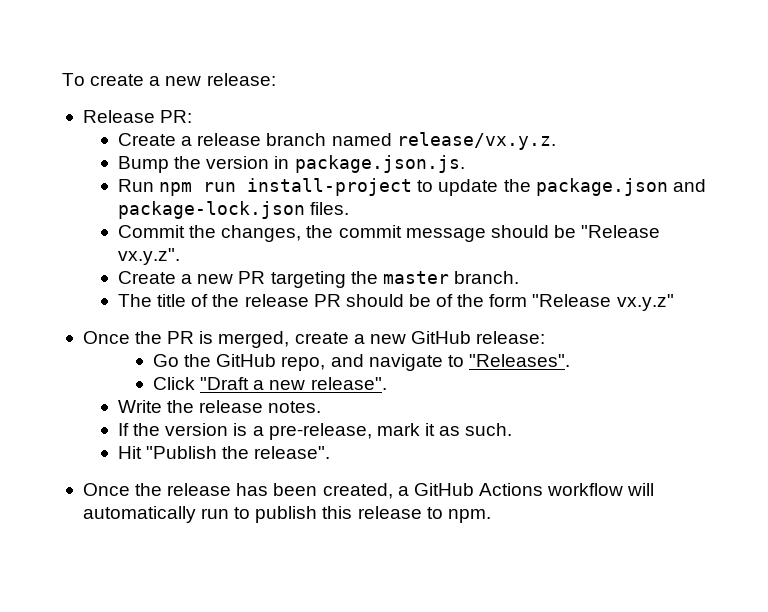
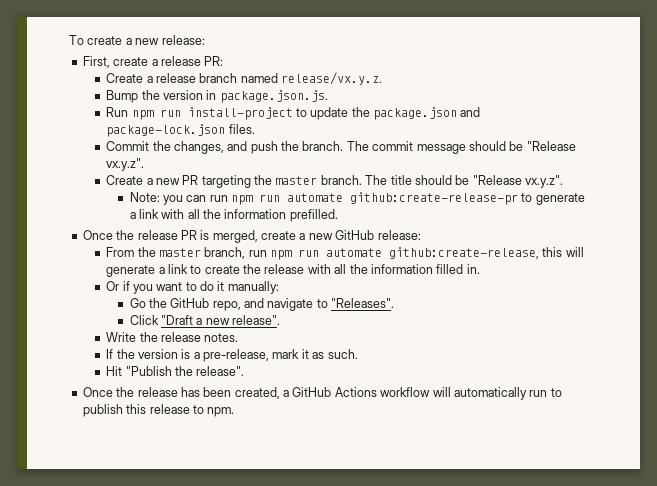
- Release PR:
+ First, create a release PR:
- Commit the changes, the commit message should be "Release vx.y.z".
+ Commit the changes, and push the branch. The commit message should be "Release vx.y.z".
- Create a new PR targeting the master branch.
- The title of the release PR should be of the form "Release vx.y.z"
- Once the PR is merged, create a new GitHub release:
+ Create a new PR targeting the master branch. The title should be "Release vx.y.z".
+ Note: you can run npm run automate github:create-release-pr to generate a link with all the information prefilled.
+ Once the release PR is merged, create a new GitHub release:
+ From the master branch, run npm run automate github:create-release, this will generate a link to create the release with all the information filled in.
+ Or if you want to do it manually:

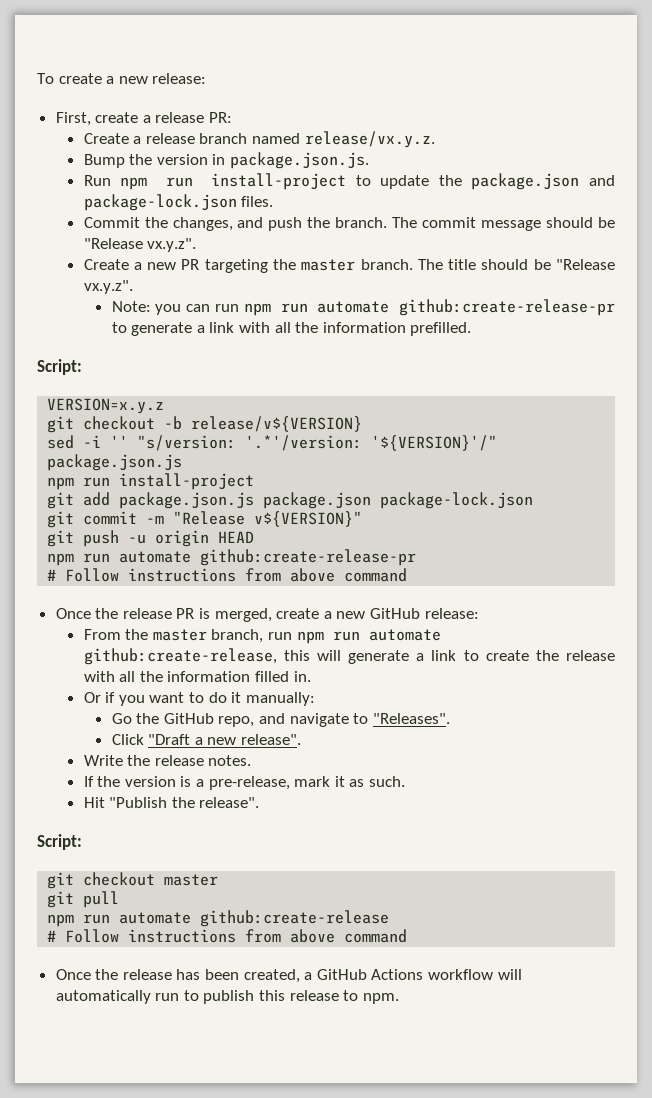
  Note: you can run npm run automate github:create-release-pr to generate a link with all the information prefilled.
+ Script:
+ VERSION=x.y.z
+ git checkout -b release/v${VERSION}
+ sed -i '' "s/version: '.*'/version: '${VERSION}'/" package.json.js
+ npm run install-project
+ git add package.json.js package.json package-lock.json
+ git commit -m "Release v${VERSION}"
+ git push -u origin HEAD
+ npm run automate github:create-release-pr
+ # Follow instructions from above command
  Hit "Publish the release".
+ Script:
+ git checkout master
+ git pull
+ npm run automate github:create-release
+ # Follow instructions from above command

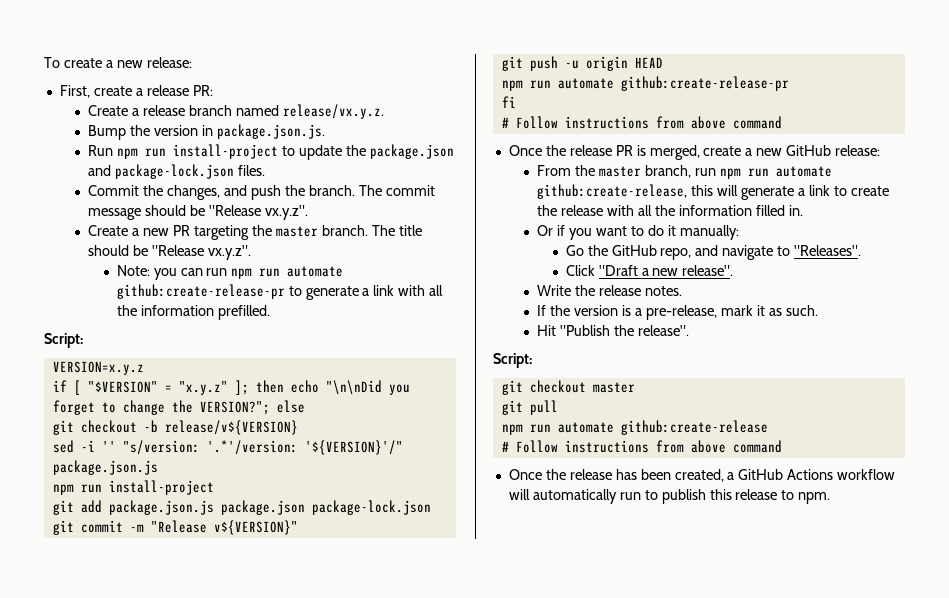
+ if [ "$VERSION" = "x.y.z" ]; then echo "\n\nDid you forget to change the VERSION?"; else
+ fi

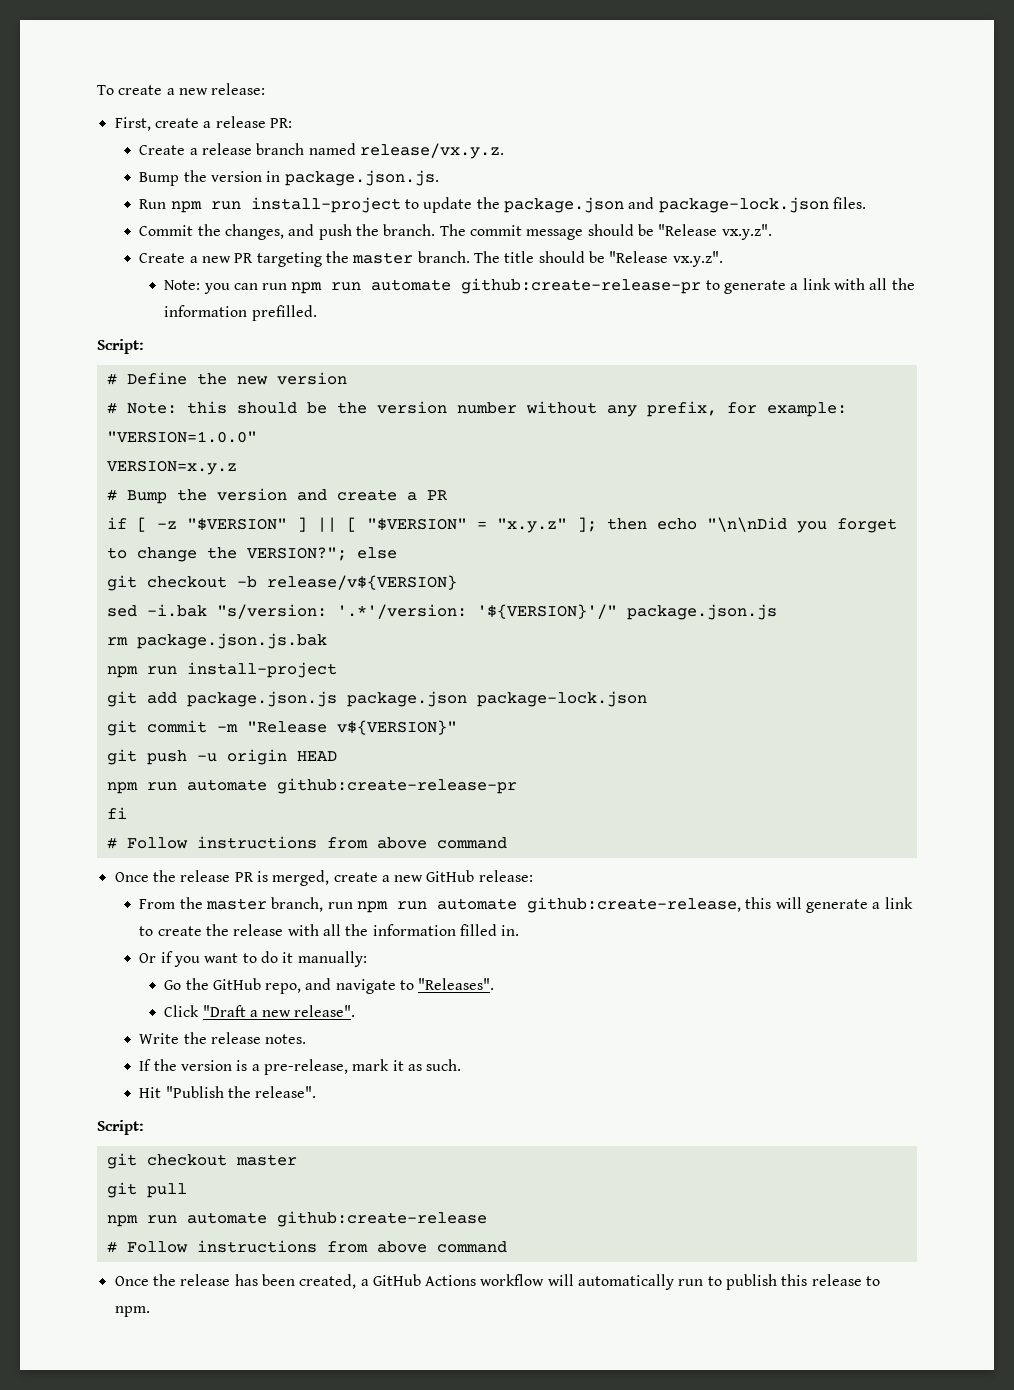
+ # Define the new version
+ # Note: this should be the version number without any prefix, for example: "VERSION=1.0.0"
  VERSION=x.y.z
- if [ "$VERSION" = "x.y.z" ]; then echo "\n\nDid you forget to change the VERSION?"; else
+ # Bump the version and create a PR
+ if [ -z "$VERSION" ] || [ "$VERSION" = "x.y.z" ]; then echo "\n\nDid you forget to change the VERSION?"; else
- sed -i '' "s/version: '.*'/version: '${VERSION}'/" package.json.js
+ sed -i.bak "s/version: '.*'/version: '${VERSION}'/" package.json.js
+ rm package.json.js.bak

